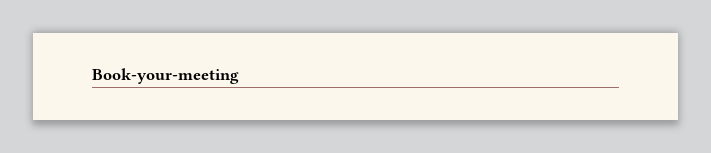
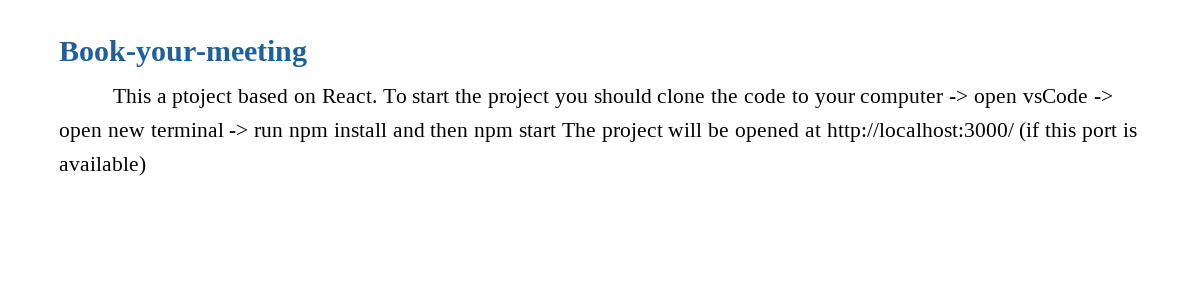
+ This a ptoject based on React. To start the project you should clone the code to your computer -> open vsCode -> open new terminal -> run npm install and then npm start The project will be opened at http://localhost:3000/ (if this port is available)

